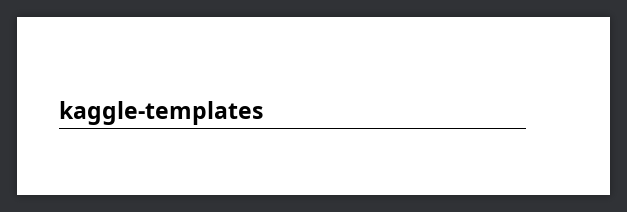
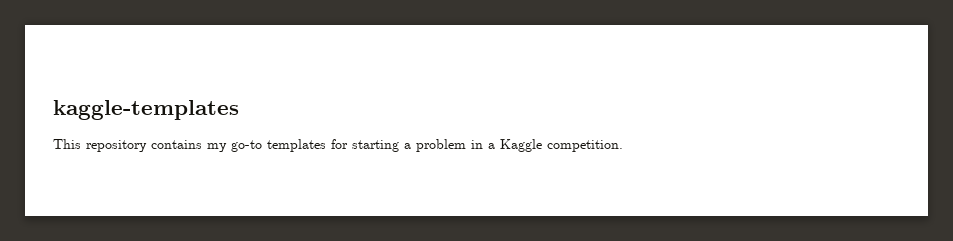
+ This repository contains my go-to templates for starting a problem in a Kaggle competition.

